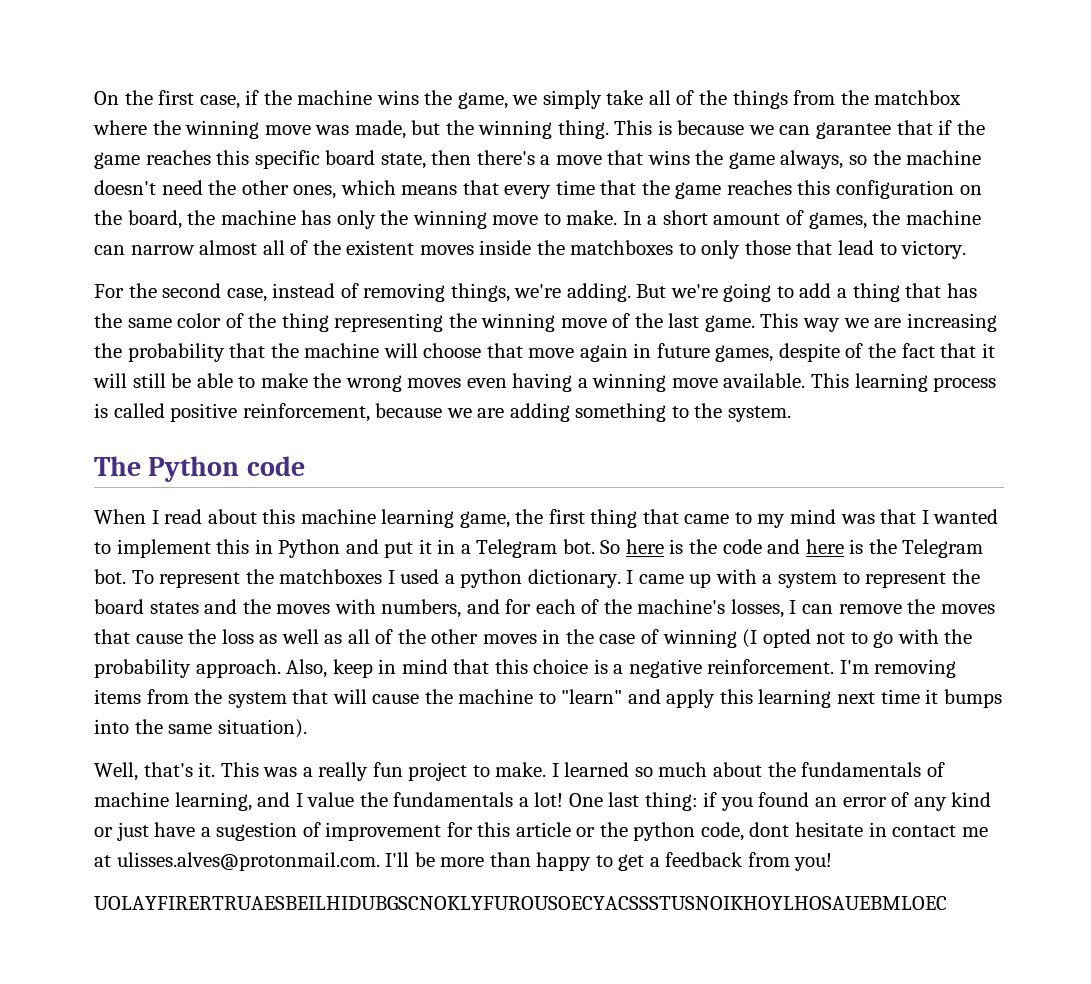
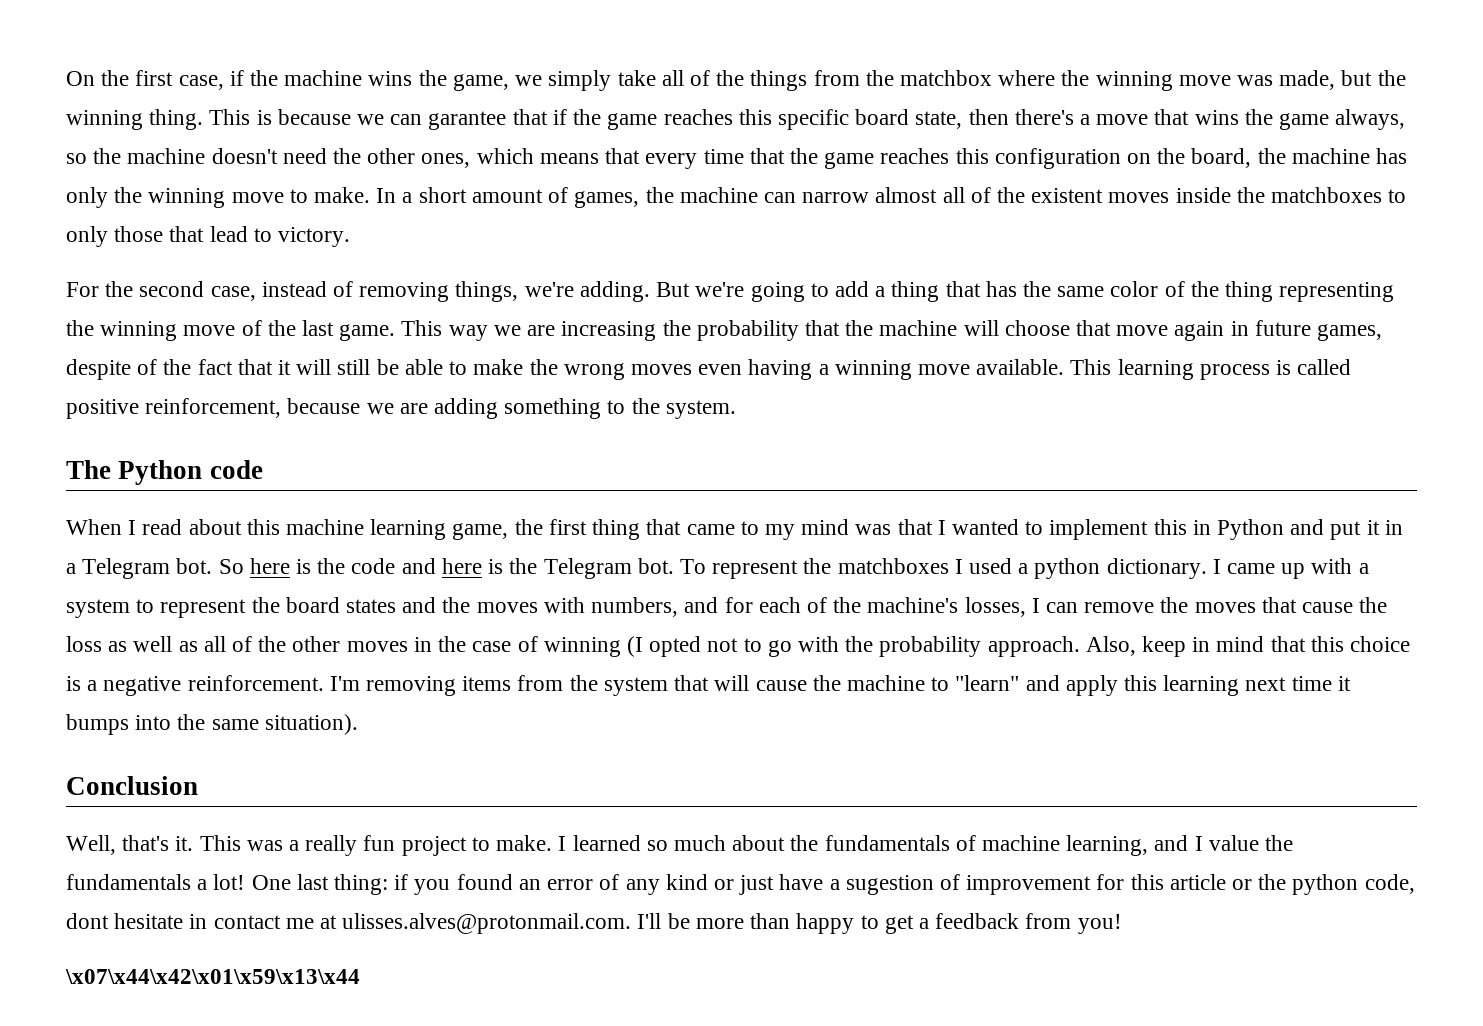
+ Conclusion
- UOLAYFIRERTRUAESBEILHIDUBGSCNOKLYFUROUSOECYACSSSTUSNOIKHOYLHOSAUEBMLOEC
+ \x07\x44\x42\x01\x59\x13\x44

